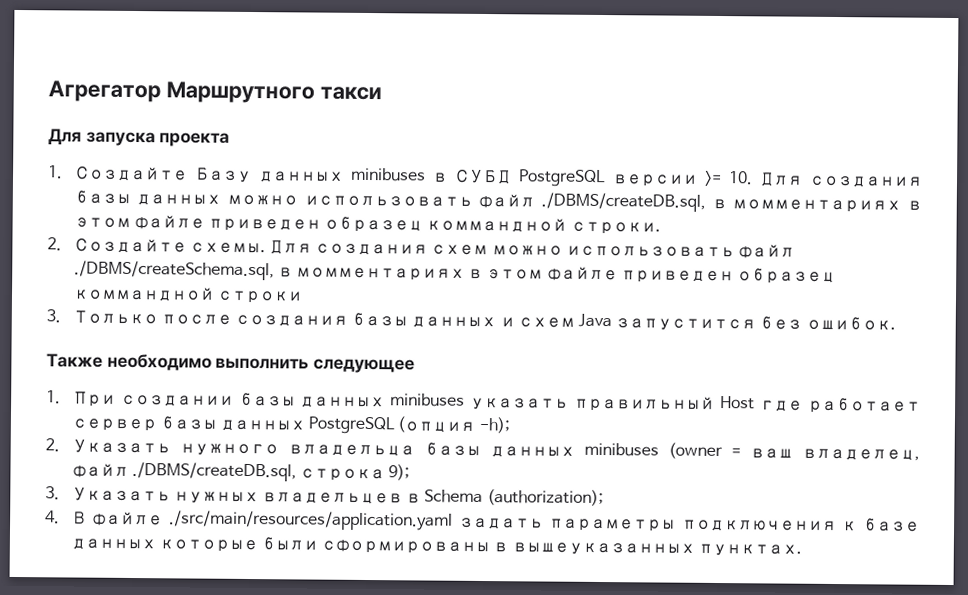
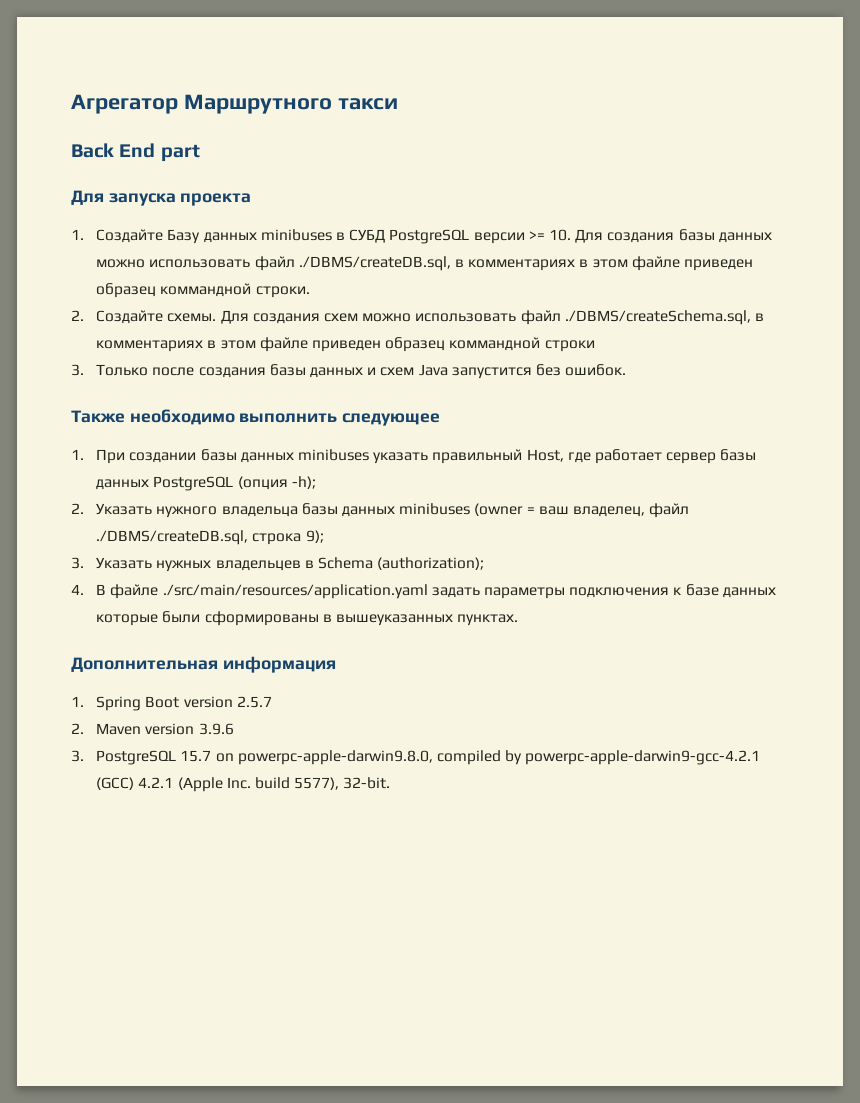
+ Back End part
- 1. Создайте Базу данных minibuses в СУБД PostgreSQL версии >= 10. Для создания базы данных можно использовать файл ./DBMS/createDB.sql, в момментариях в этом файле приведен образец коммандной строки.
+ 1. Создайте Базу данных minibuses в СУБД PostgreSQL версии >= 10. Для создания базы данных можно использовать файл ./DBMS/createDB.sql, в комментариях в этом файле приведен образец коммандной строки.
- Для создания схем можно использовать файл ./DBMS/createSchema.sql, в момментариях в этом файле приведен образец коммандной строки
+ Для создания схем можно использовать файл ./DBMS/createSchema.sql, в комментариях в этом файле приведен образец коммандной строки
- 1. При создании базы данных minibuses указать правильный Host где работает сервер базы данных PostgreSQL (опция -h);
+ 1. При создании базы данных minibuses указать правильный Host, где работает сервер базы данных PostgreSQL (опция -h);
+ Дополнительная информация
+ 1. Spring Boot version 2.5.7
+ 2. Maven version 3.9.6
+ 3. PostgreSQL 15.7 on powerpc-apple-darwin9.8.0, compiled by powerpc-apple-darwin9-gcc-4.2.1 (GCC) 4.2.1 (Apple Inc. build 5577), 32-bit.

